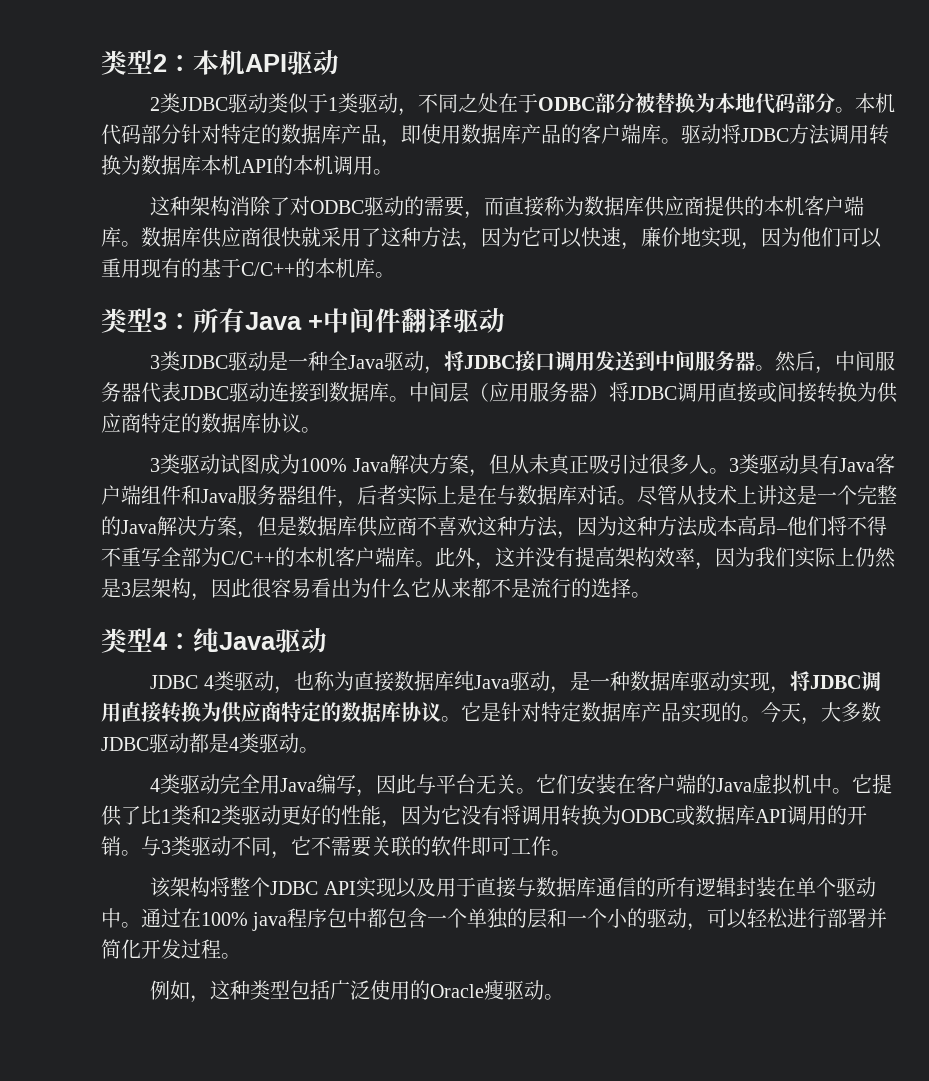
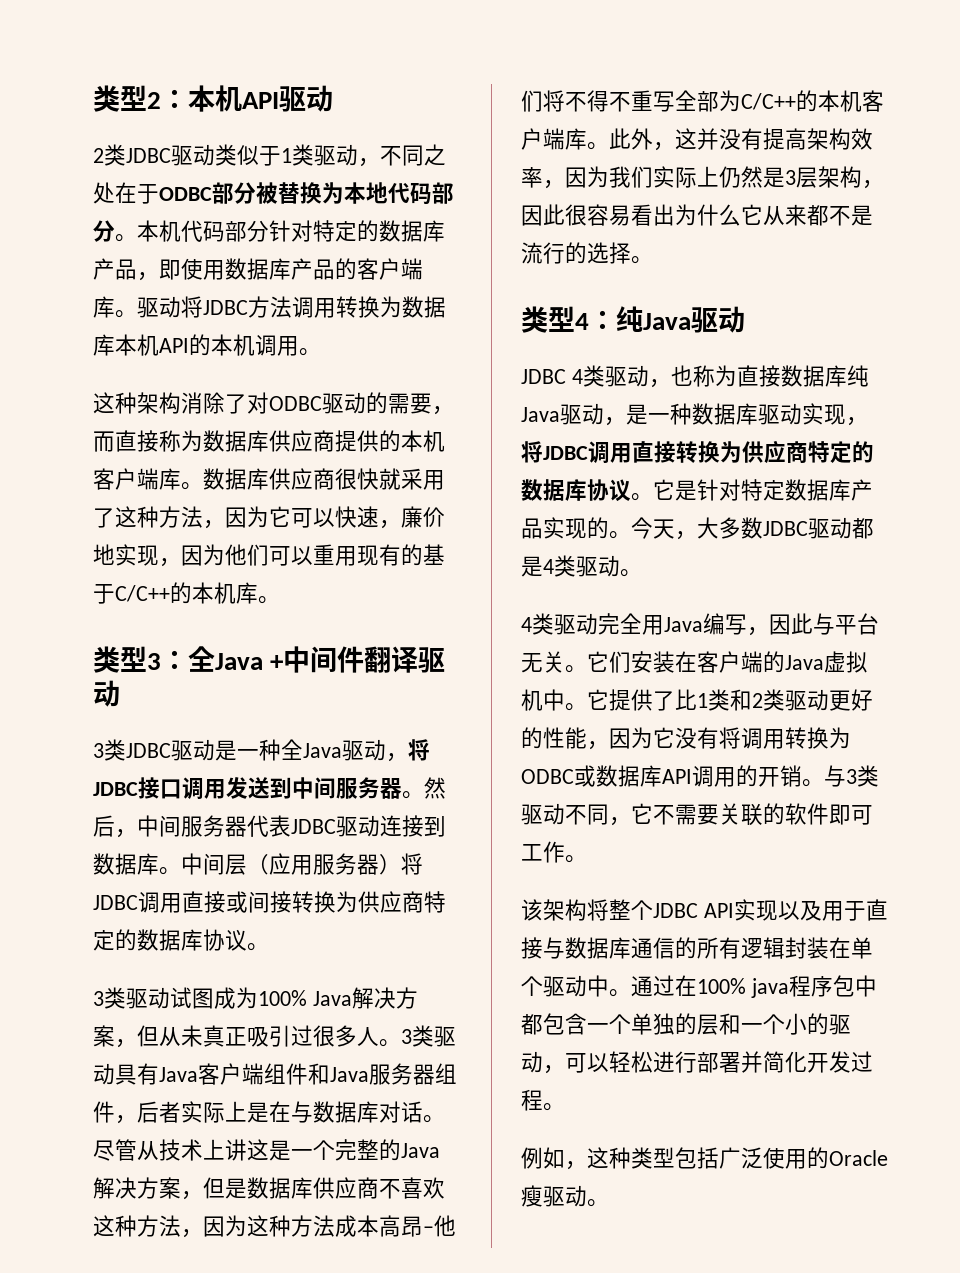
- 类型3：所有Java +中间件翻译驱动
+ 类型3：全Java +中间件翻译驱动

